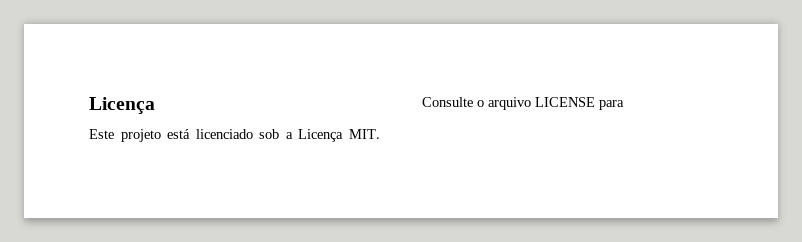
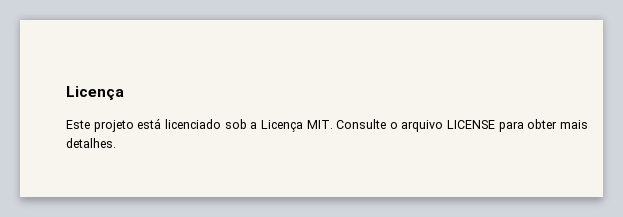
- Este projeto está licenciado sob a Licença MIT. Consulte o arquivo LICENSE para
+ Este projeto está licenciado sob a Licença MIT. Consulte o arquivo LICENSE para obter mais detalhes.

